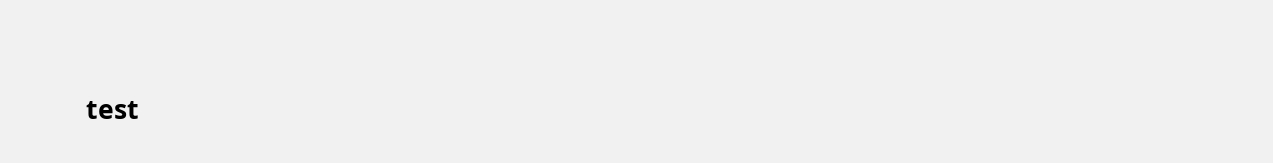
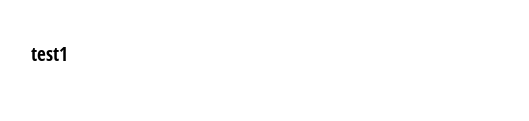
- test
+ test1

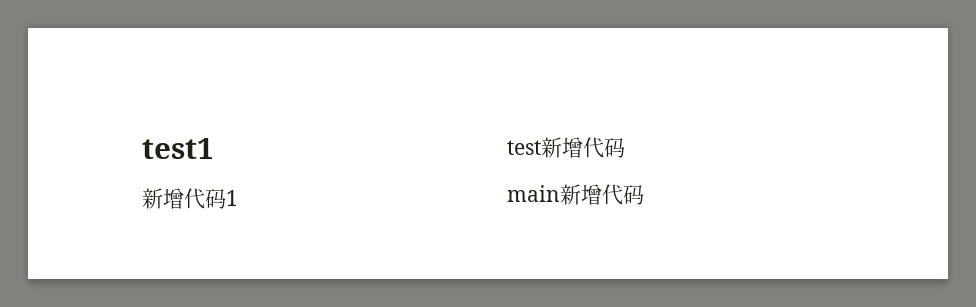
+ 新增代码1
+ test新增代码
+ main新增代码

